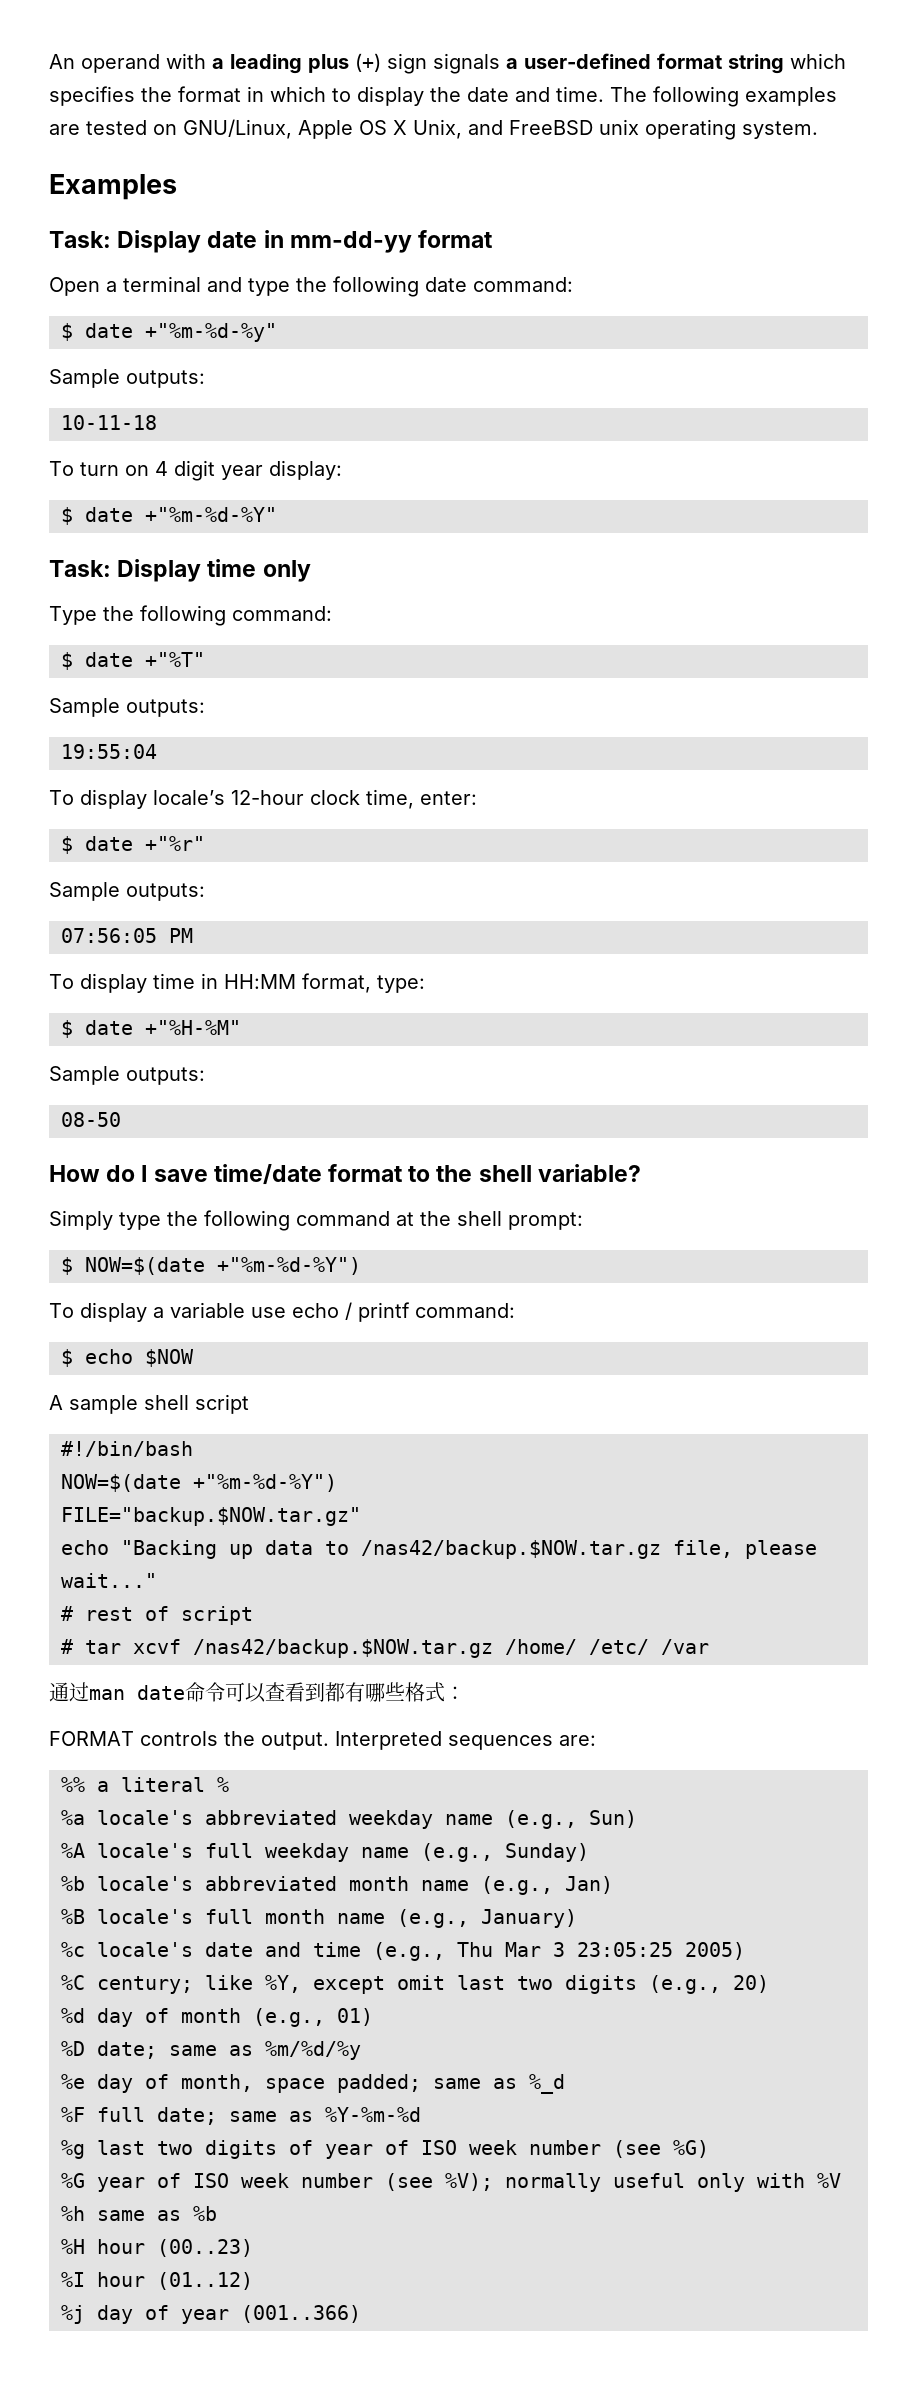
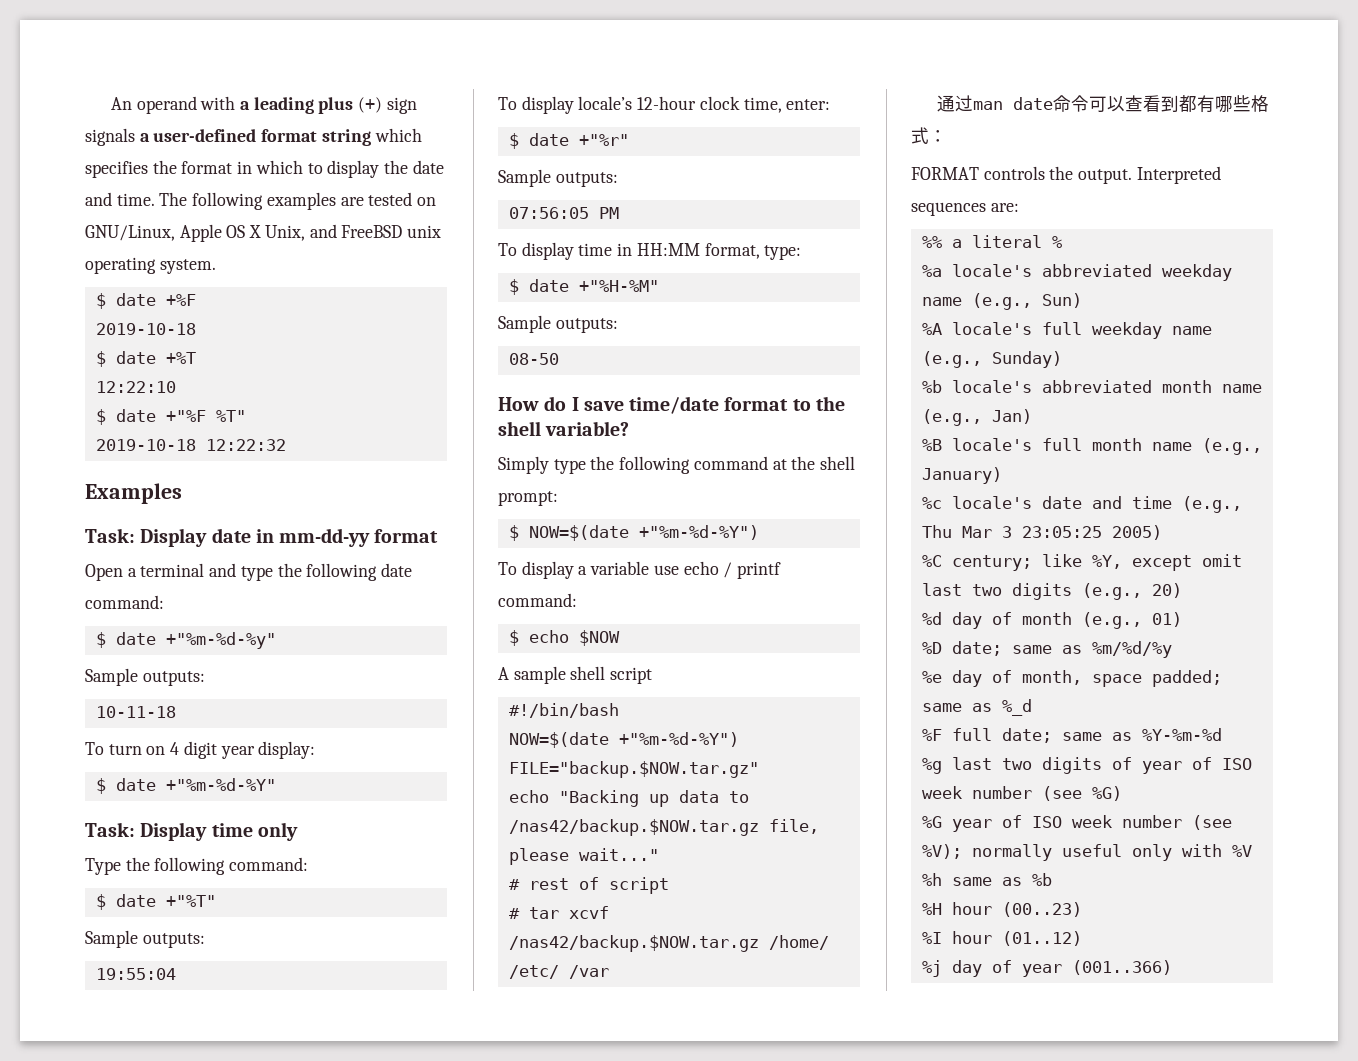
+ $ date +%F
+ 2019-10-18
+ $ date +%T
+ 12:22:10
+ $ date +"%F %T"
+ 2019-10-18 12:22:32

